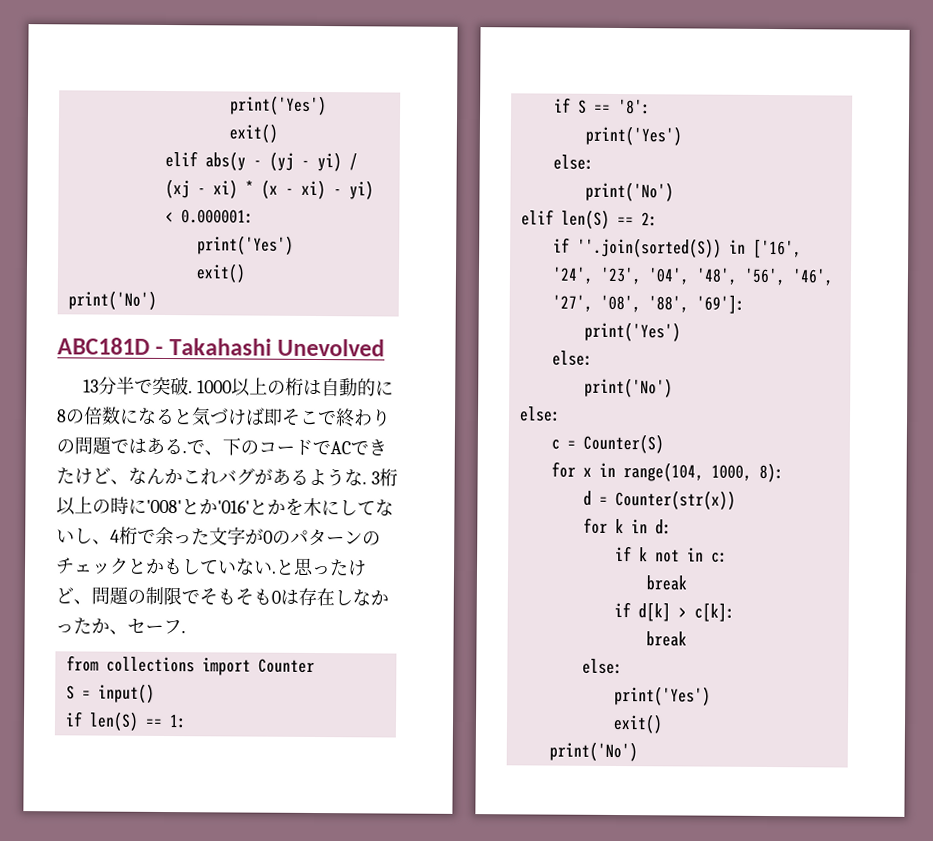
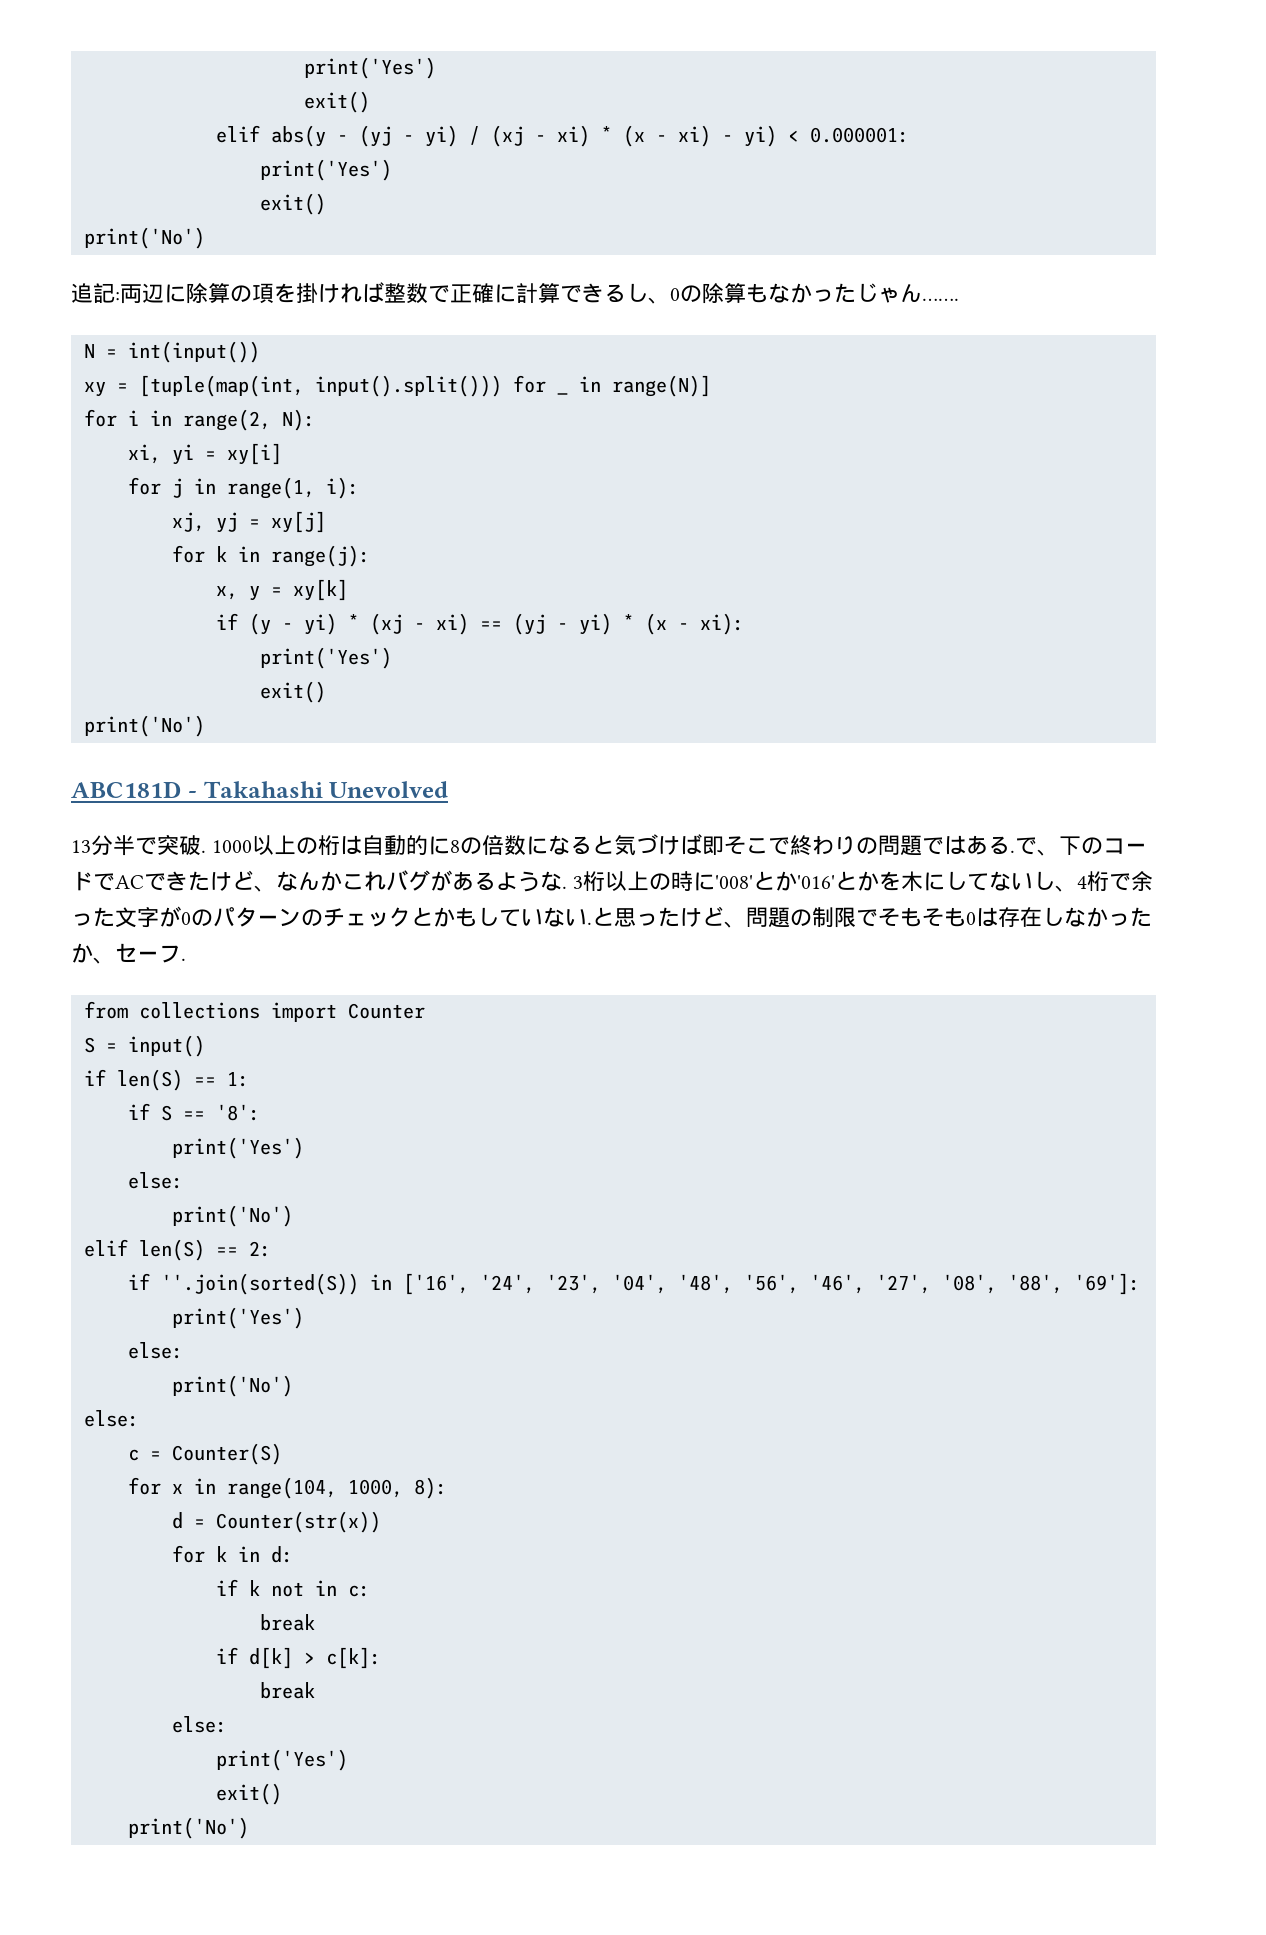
+ 追記:両辺に除算の項を掛ければ整数で正確に計算できるし、0の除算もなかったじゃん…….
+ N = int(input())
+ xy = [tuple(map(int, input().split())) for _ in range(N)]
+ for i in range(2, N):
+ xi, yi = xy[i]
+ for j in range(1, i):
+ xj, yj = xy[j]
+ for k in range(j):
+ x, y = xy[k]
+ if (y - yi) * (xj - xi) == (yj - yi) * (x - xi):
+ print('Yes')
+ exit()
+ print('No')

